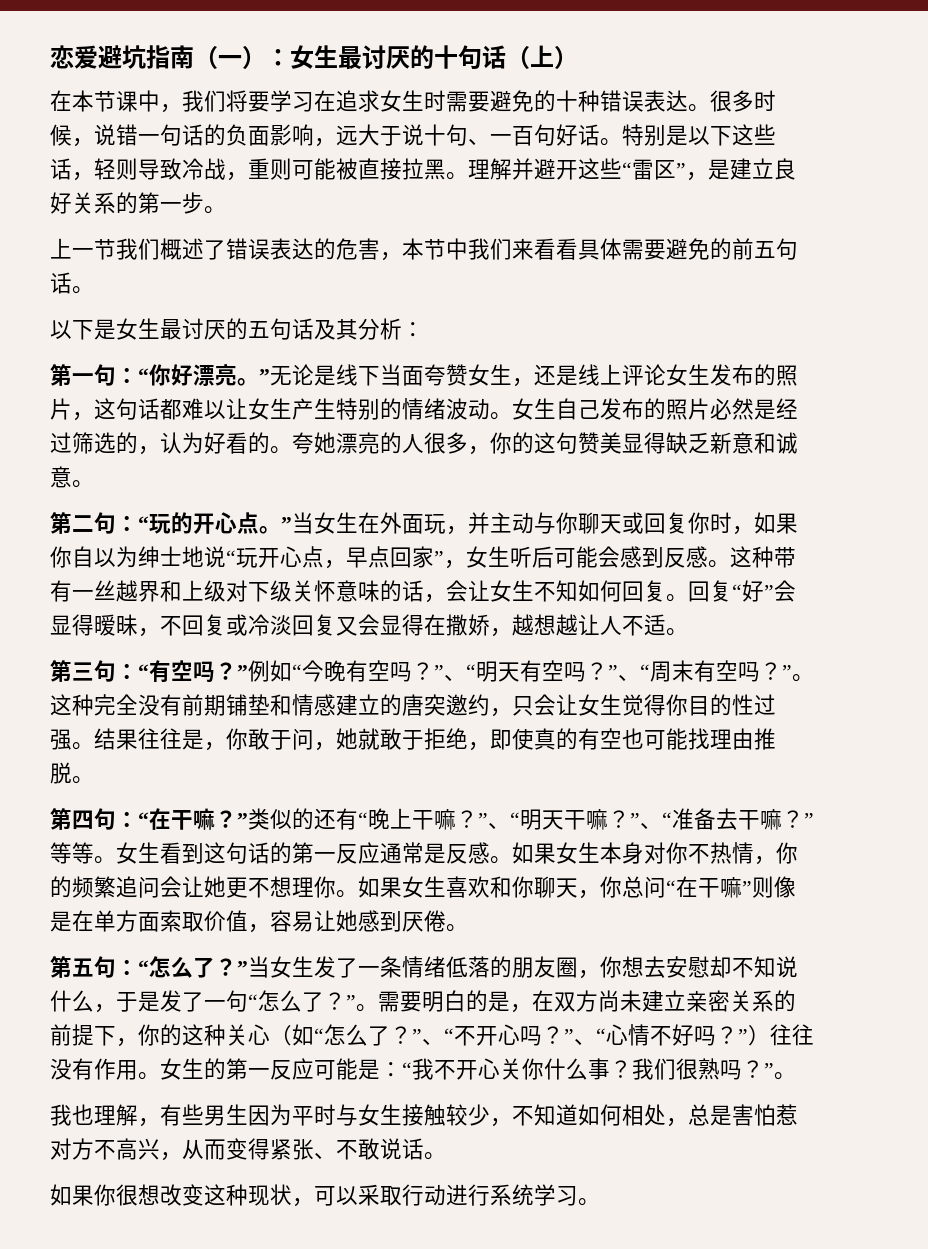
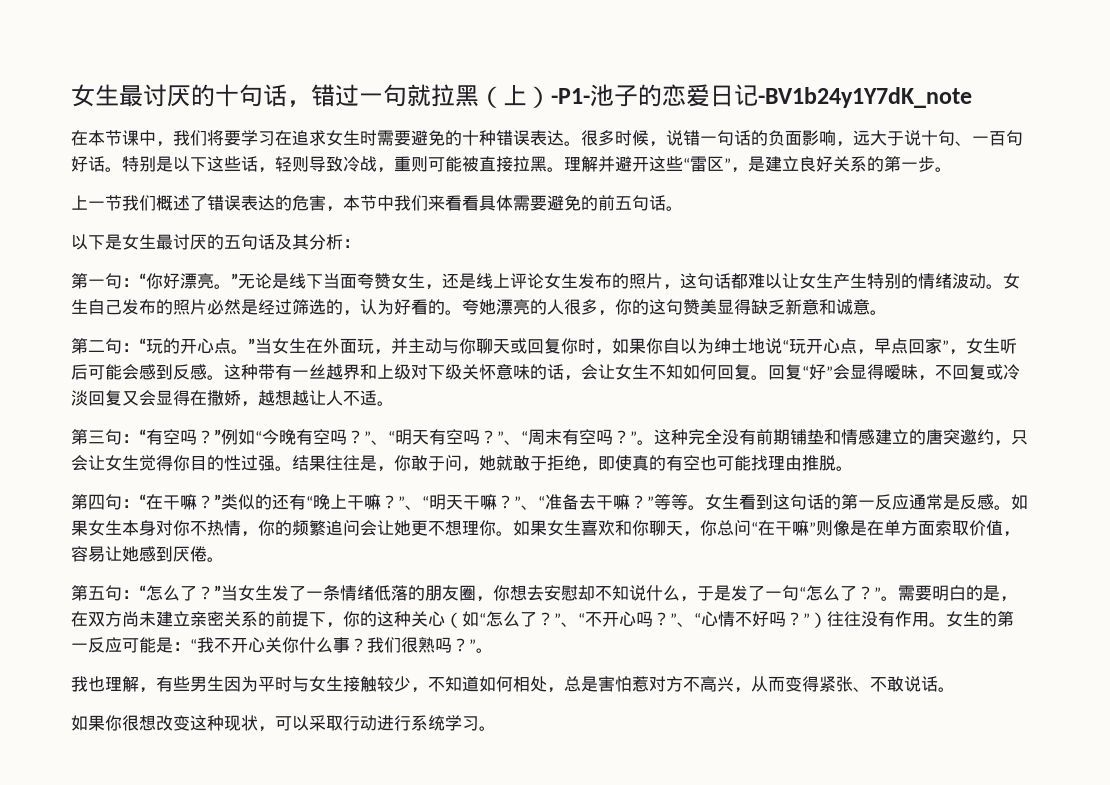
- 恋爱避坑指南（一）：女生最讨厌的十句话（上）
+ 女生最讨厌的十句话，错过一句就拉黑（上）-P1-池子的恋爱日记-BV1b24y1Y7dK_note

